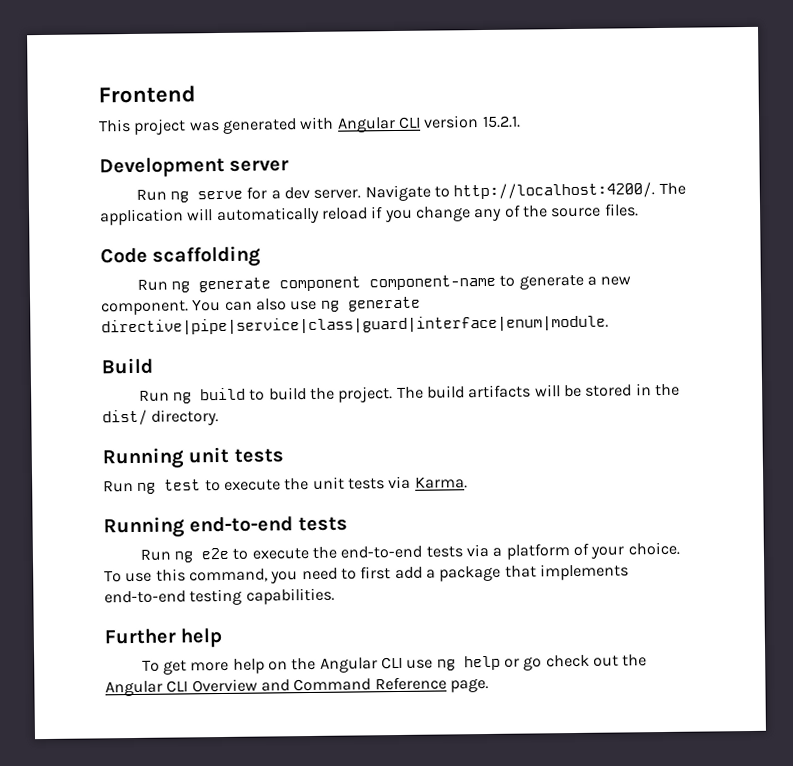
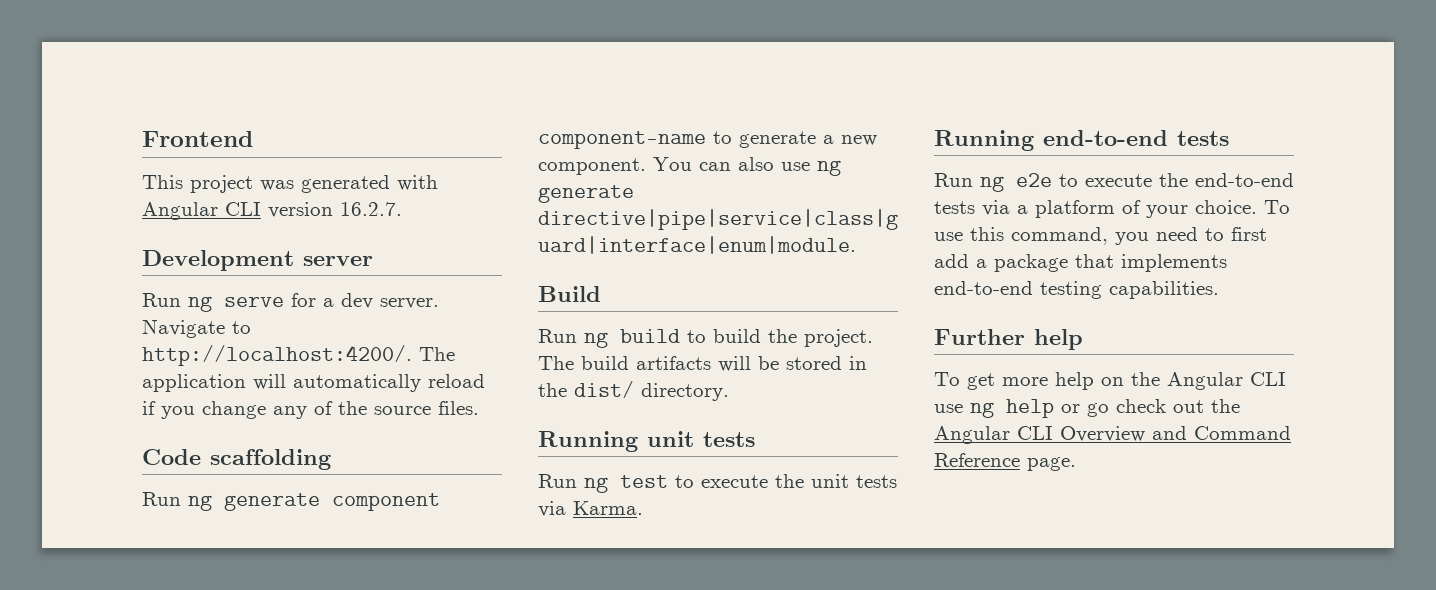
- This project was generated with Angular CLI version 15.2.1.
+ This project was generated with Angular CLI version 16.2.7.

